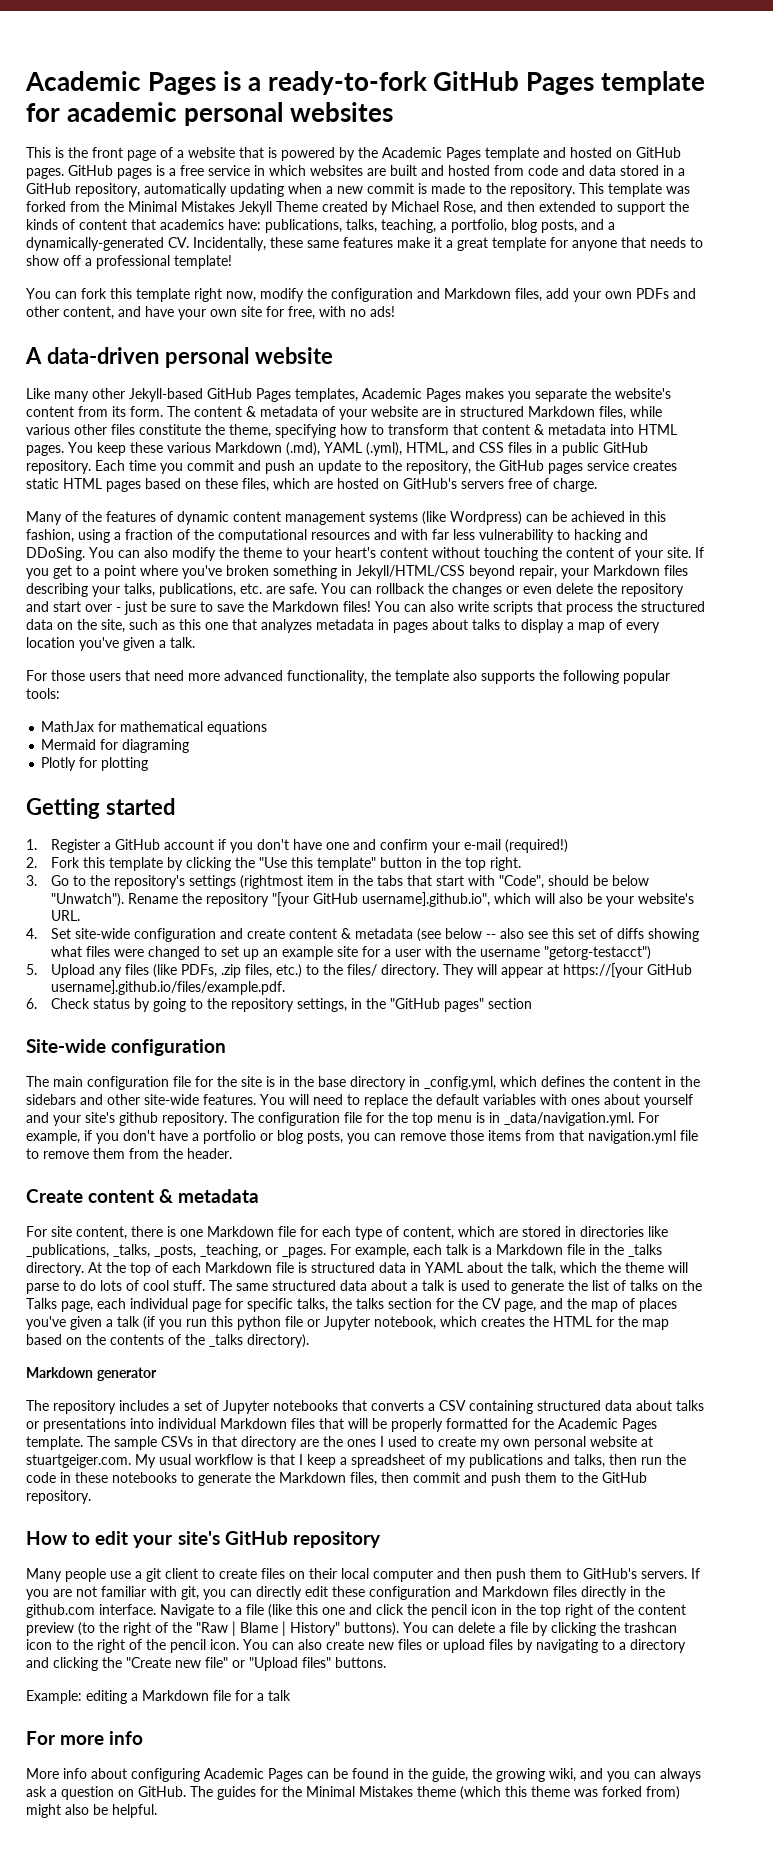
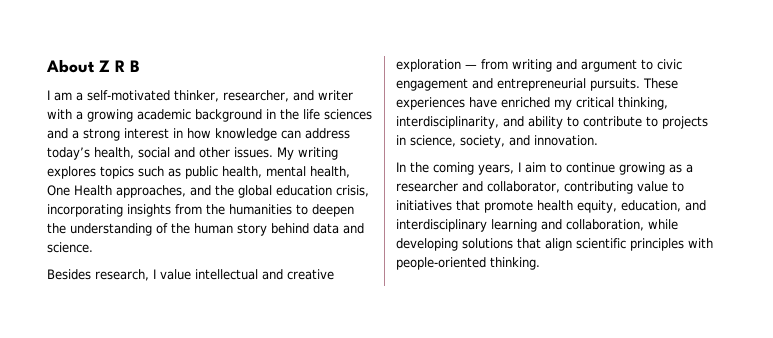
- Academic Pages is a ready-to-fork GitHub Pages template for academic personal websites
- This is the front page of a website that is powered by the Academic Pages template and hosted on GitHub pages. GitHub pages is a free service in which websites are built and hosted from code and data stored in a GitHub repository, automatically updating when a new commit is made to the repository. This template was forked from the Minimal Mistakes Jekyll Theme created by Michael Rose, and then extended to support the kinds of content that academics have: publications, talks, teaching, a portfolio, blog posts, and a dynamically-generated CV. Incidentally, these same features make it a great template for anyone that needs to show off a professional template!
- You can fork this template right now, modify the configuration and Markdown files, add your own PDFs and other content, and have your own site for free, with no ads!
- A data-driven personal website
- Like many other Jekyll-based GitHub Pages templates, Academic Pages makes you separate the website's content from its form. The content & metadata of your website are in structured Markdown files, while various other files constitute the theme, specifying how to transform that content & metadata into HTML pages. You keep these various Markdown (.md), YAML (.yml), HTML, and CSS files in a public GitHub repository. Each time you commit and push an update to the repository, the GitHub pages service creates static HTML pages based on these files, which are hosted on GitHub's servers free of charge.
- Many of the features of dynamic content management systems (like Wordpress) can be achieved in this fashion, using a fraction of the computational resources and with far less vulnerability to hacking and DDoSing. You can also modify the theme to your heart's content without touching the content of your site. If you get to a point where you've broken something in Jekyll/HTML/CSS beyond repair, your Markdown files describing your talks, publications, etc. are safe. You can rollback the changes or even delete the repository and start over - just be sure to save the Markdown files! You can also write scripts that process the structured data on the site, such as this one that analyzes metadata in pages about talks to display a map of every location you've given a talk.
- For those users that need more advanced functionality, the template also supports the following popular tools:
- MathJax for mathematical equations
- Mermaid for diagraming
- Plotly for plotting
- Getting started
- 1. Register a GitHub account if you don't have one and confirm your e-mail (required!)
- 2. Fork this template by clicking the "Use this template" button in the top right.
- 3. Go to the repository's settings (rightmost item in the tabs that start with "Code", should be below "Unwatch"). Rename the repository "[your GitHub username].github.io", which will also be your website's URL.
- 4. Set site-wide configuration and create content & metadata (see below -- also see this set of diffs showing what files were changed to set up an example site for a user with the username "getorg-testacct")
- 5. Upload any files (like PDFs, .zip files, etc.) to the files/ directory. They will appear at https://[your GitHub username].github.io/files/example.pdf.
- 6. Check status by going to the repository settings, in the "GitHub pages" section
- Site-wide configuration
- The main configuration file for the site is in the base directory in _config.yml, which defines the content in the sidebars and other site-wide features. You will need to replace the default variables with ones about yourself and your site's github repository. The configuration file for the top menu is in _data/navigation.yml. For example, if you don't have a portfolio or blog posts, you can remove those items from that navigation.yml file to remove them from the header.
- Create content & metadata
- For site content, there is one Markdown file for each type of content, which are stored in directories like _publications, _talks, _posts, _teaching, or _pages. For example, each talk is a Markdown file in the _talks directory. At the top of each Markdown file is structured data in YAML about the talk, which the theme will parse to do lots of cool stuff. The same structured data about a talk is used to generate the list of talks on the Talks page, each individual page for specific talks, the talks section for the CV page, and the map of places you've given a talk (if you run this python file or Jupyter notebook, which creates the HTML for the map based on the contents of the _talks directory).
- Markdown generator
- The repository includes a set of Jupyter notebooks that converts a CSV containing structured data about talks or presentations into individual Markdown files that will be properly formatted for the Academic Pages template. The sample CSVs in that directory are the ones I used to create my own personal website at stuartgeiger.com. My usual workflow is that I keep a spreadsheet of my publications and talks, then run the code in these notebooks to generate the Markdown files, then commit and push them to the GitHub repository.
- How to edit your site's GitHub repository
- Many people use a git client to create files on their local computer and then push them to GitHub's servers. If you are not familiar with git, you can directly edit these configuration and Markdown files directly in the github.com interface. Navigate to a file (like this one and click the pencil icon in the top right of the content preview (to the right of the "Raw | Blame | History" buttons). You can delete a file by clicking the trashcan icon to the right of the pencil icon. You can also create new files or upload files by navigating to a directory and clicking the "Create new file" or "Upload files" buttons.
- Example: editing a Markdown file for a talk
- For more info
- More info about configuring Academic Pages can be found in the guide, the growing wiki, and you can always ask a question on GitHub. The guides for the Minimal Mistakes theme (which this theme was forked from) might also be helpful.
+ About Z R B
+ I am a self‑motivated thinker, researcher, and writer with a growing academic background in the life sciences and a strong interest in how knowledge can address today’s health, social and other issues. My writing explores topics such as public health, mental health, One Health approaches, and the global education crisis, incorporating insights from the humanities to deepen the understanding of the human story behind data and science.
+ Besides research, I value intellectual and creative exploration — from writing and argument to civic engagement and entrepreneurial pursuits. These experiences have enriched my critical thinking, interdisciplinarity, and ability to contribute to projects in science, society, and innovation.
+ In the coming years, I aim to continue growing as a researcher and collaborator, contributing value to initiatives that promote health equity, education, and interdisciplinary learning and collaboration, while developing solutions that align scientific principles with people‑oriented thinking.

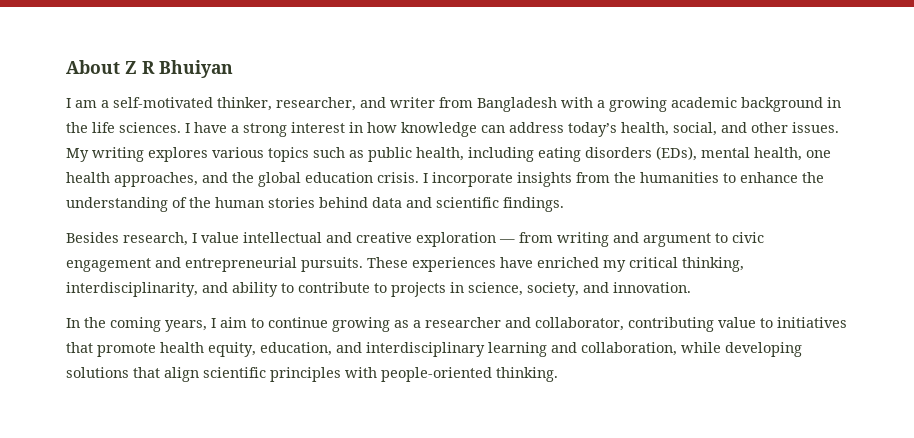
- About Z R B
+ About Z R Bhuiyan
- I am a self‑motivated thinker, researcher, and writer with a growing academic background in the life sciences and a strong interest in how knowledge can address today’s health, social and other issues.
+ I am a self‑motivated thinker, researcher, and writer from Bangladesh with a growing academic background in the life sciences. I have a strong interest in how knowledge can address today’s health, social, and other issues.
- My writing explores topics such as public health, mental health, One Health approaches, and the global education crisis, incorporating insights from the humanities to deepen the understanding of the human story behind data and science.
+ My writing explores various topics such as public health, including eating disorders (EDs), mental health, one health approaches, and the global education crisis. I incorporate insights from the humanities to enhance the understanding of the human stories behind data and scientific findings.

